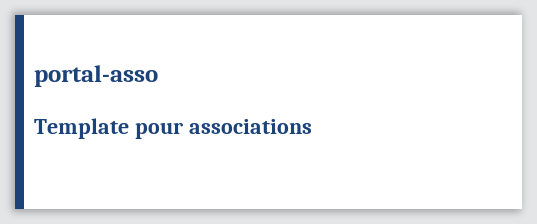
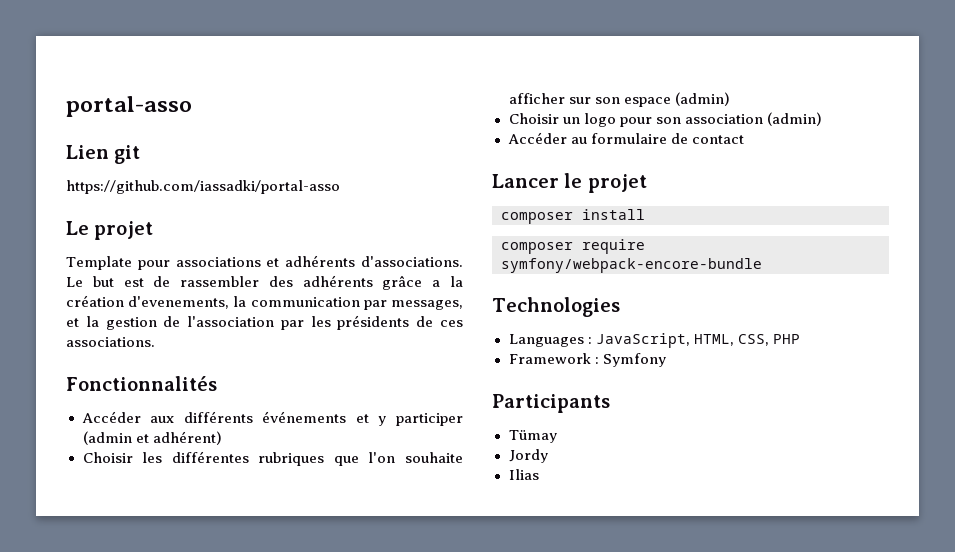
- Template pour associations
+ Lien git
+ https://github.com/iassadki/portal-asso
+ Le projet
+ Template pour associations et adhérents d'associations. Le but est de rassembler des adhérents grâce a la création d'evenements, la communication par messages, et la gestion de l'association par les présidents de ces associations.
+ Fonctionnalités
+ Accéder aux différents événements et y participer (admin et adhérent)
+ Choisir les différentes rubriques que l'on souhaite afficher sur son espace (admin)
+ Choisir un logo pour son association (admin)
+ Accéder au formulaire de contact
+ Lancer le projet
+ composer install
+ composer require symfony/webpack-encore-bundle
+ Technologies
+ Languages : JavaScript, HTML, CSS, PHP
+ Framework : Symfony
+ Participants
+ Tümay
+ Jordy
+ Ilias

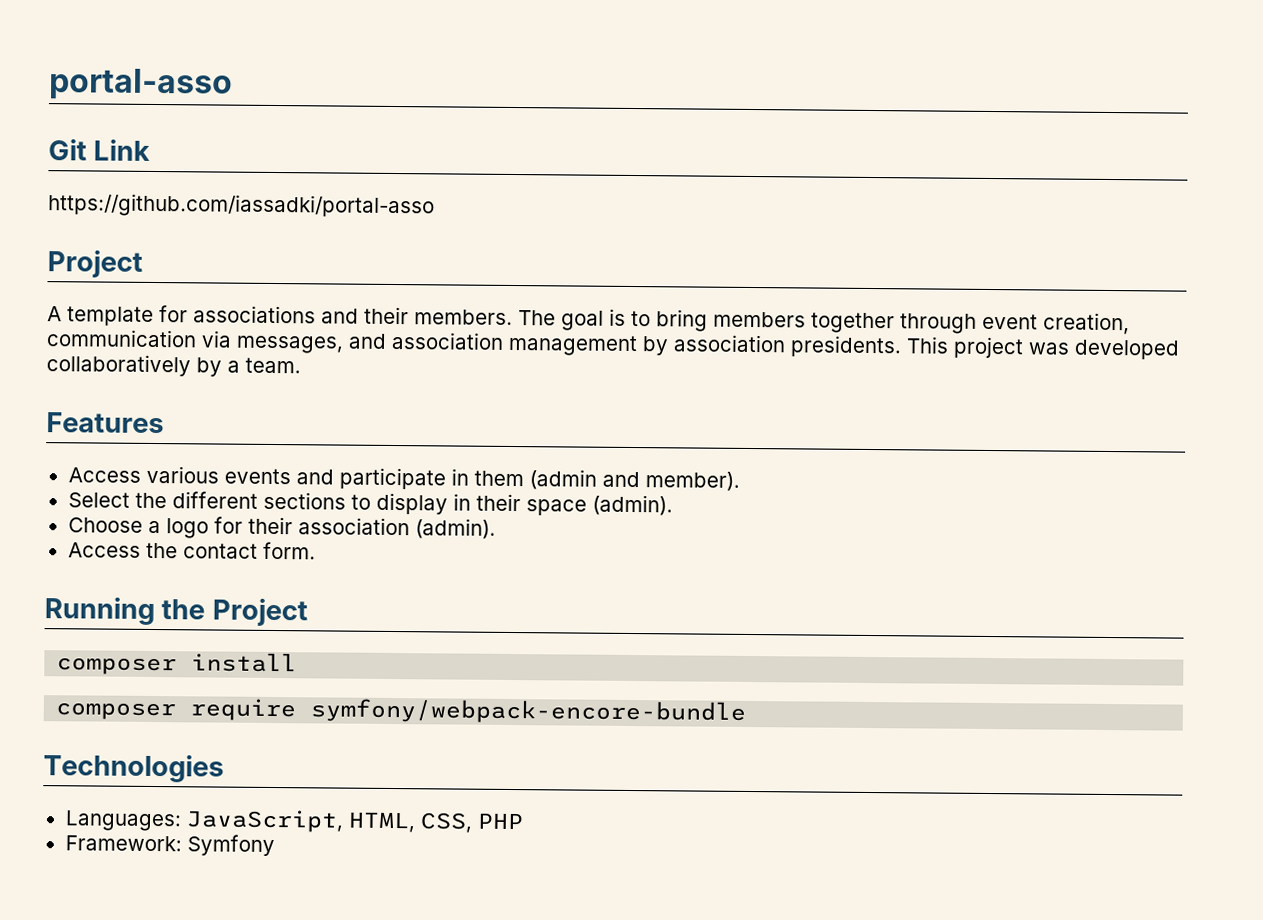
- Lien git
+ Git Link
  https://github.com/iassadki/portal-asso
- Le projet
- Template pour associations et adhérents d'associations. Le but est de rassembler des adhérents grâce a la création d'evenements, la communication par messages, et la gestion de l'association par les présidents de ces associations.
- Fonctionnalités
- Accéder aux différents événements et y participer (admin et adhérent)
- Choisir les différentes rubriques que l'on souhaite afficher sur son espace (admin)
- Choisir un logo pour son association (admin)
- Accéder au formulaire de contact
- Lancer le projet
+ Project
+ A template for associations and their members. The goal is to bring members together through event creation, communication via messages, and association management by association presidents. This project was developed collaboratively by a team.
+ Features
+ Access various events and participate in them (admin and member).
+ Select the different sections to display in their space (admin).
+ Choose a logo for their association (admin).
+ Access the contact form.
+ Running the Project
- Languages : JavaScript, HTML, CSS, PHP
+ Languages: JavaScript, HTML, CSS, PHP
- Framework : Symfony
+ Framework: Symfony
- Participants
- Tümay
- Jordy
- Ilias

